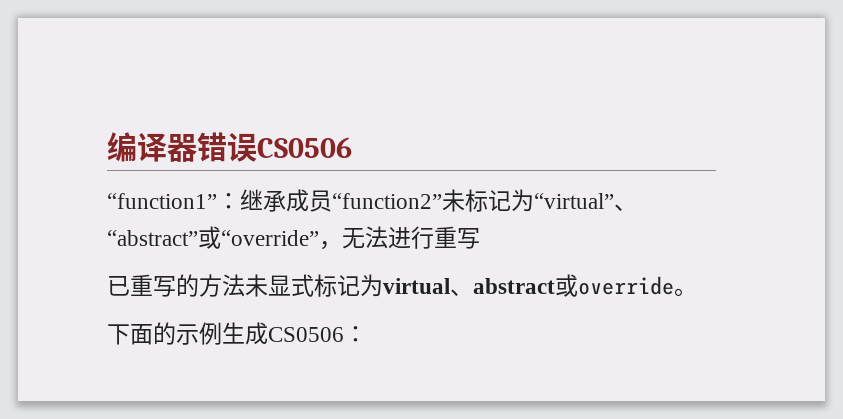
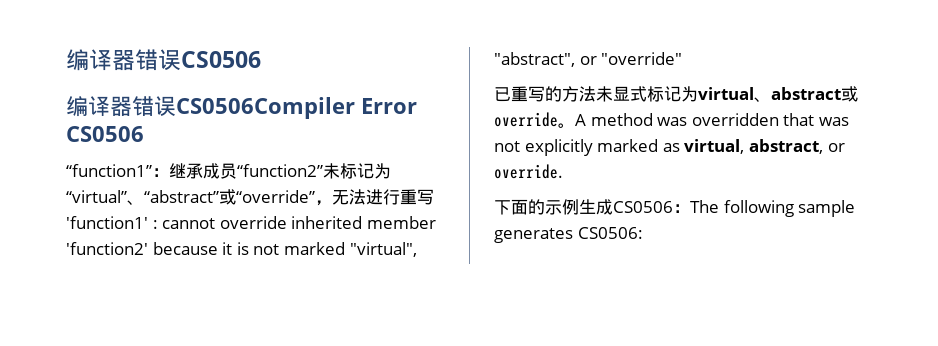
+ 编译器错误CS0506Compiler Error CS0506
- “function1”：继承成员“function2”未标记为“virtual”、“abstract”或“override”，无法进行重写
+ “function1”：继承成员“function2”未标记为“virtual”、“abstract”或“override”，无法进行重写'function1' : cannot override inherited member 'function2' because it is not marked "virtual", "abstract", or "override"
+ A method was overridden that was not explicitly marked as virtual, abstract, or override.
- 下面的示例生成CS0506：
+ 下面的示例生成CS0506：The following sample generates CS0506:

